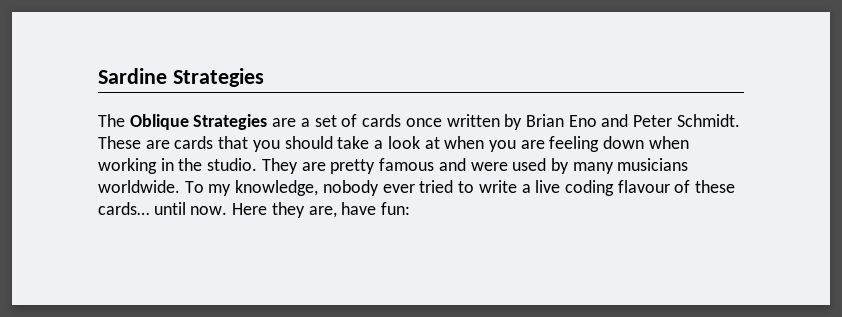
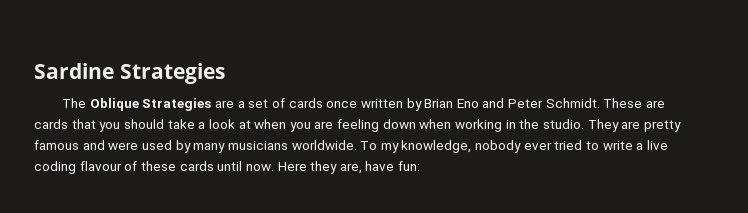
- To my knowledge, nobody ever tried to write a live coding flavour of these cards… until now.
+ To my knowledge, nobody ever tried to write a live coding flavour of these cards until now.

